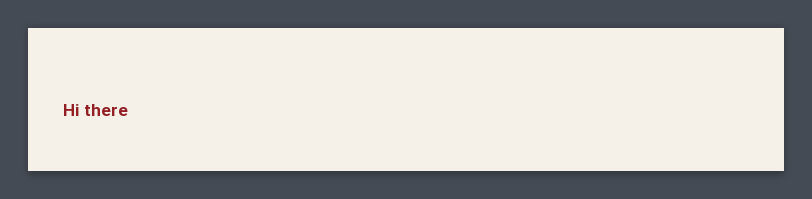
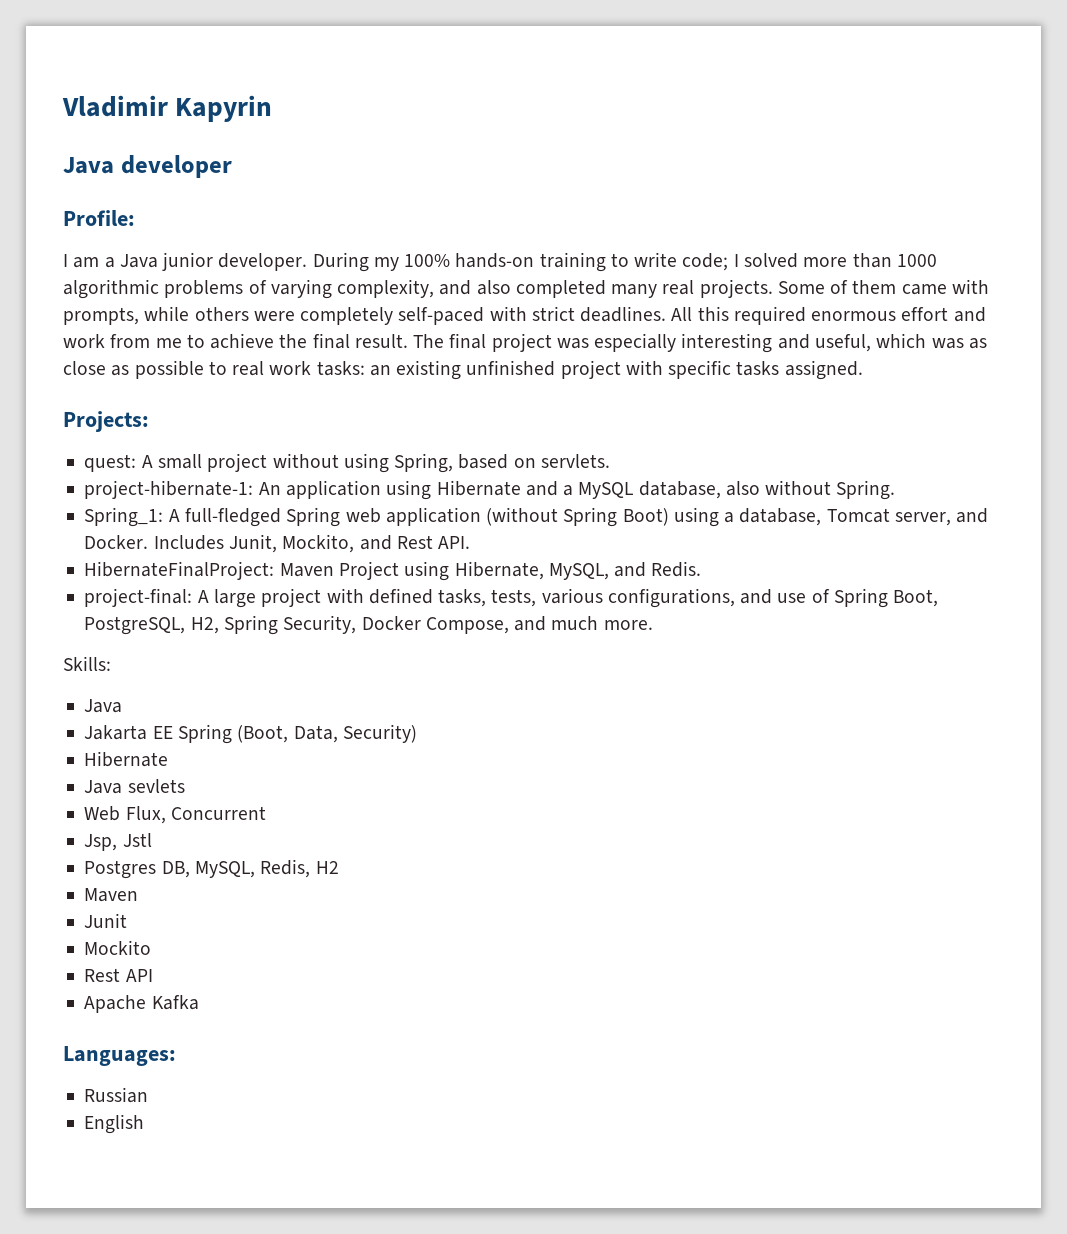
- Hi there
+ Vladimir Kapyrin
+ Java developer
+ Profile:
+ I am a Java junior developer. During my 100% hands-on training to write code; I solved more than 1000 algorithmic problems of varying complexity, and also completed many real projects. Some of them came with prompts, while others were completely self-paced with strict deadlines. All this required enormous effort and work from me to achieve the final result. The final project was especially interesting and useful, which was as close as possible to real work tasks: an existing unfinished project with specific tasks assigned.
+ Projects:
+ quest: A small project without using Spring, based on servlets.
+ project-hibernate-1: An application using Hibernate and a MySQL database, also without Spring.
+ Spring_1: A full-fledged Spring web application (without Spring Boot) using a database, Tomcat server, and Docker. Includes Junit, Mockito, and Rest API.
+ HibernateFinalProject: Maven Project using Hibernate, MySQL, and Redis.
+ project-final: A large project with defined tasks, tests, various configurations, and use of Spring Boot, PostgreSQL, H2, Spring Security, Docker Compose, and much more.
+ Skills:
+ Java
+ Jakarta EE Spring (Boot, Data, Security)
+ Hibernate
+ Java sevlets
+ Web Flux, Concurrent
+ Jsp, Jstl
+ Postgres DB, MySQL, Redis, H2
+ Maven
+ Junit
+ Mockito
+ Rest API
+ Apache Kafka
+ Languages:
+ Russian
+ English

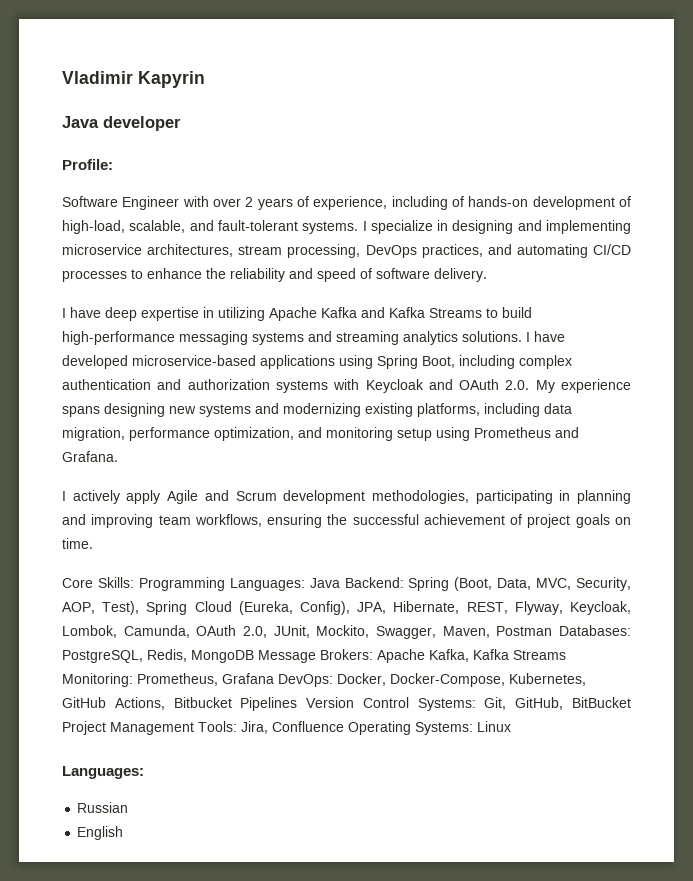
- I am a Java junior developer. During my 100% hands-on training to write code; I solved more than 1000 algorithmic problems of varying complexity, and also completed many real projects. Some of them came with prompts, while others were completely self-paced with strict deadlines. All this required enormous effort and work from me to achieve the final result. The final project was especially interesting and useful, which was as close as possible to real work tasks: an existing unfinished project with specific tasks assigned.
- Projects:
- quest: A small project without using Spring, based on servlets.
- project-hibernate-1: An application using Hibernate and a MySQL database, also without Spring.
- Spring_1: A full-fledged Spring web application (without Spring Boot) using a database, Tomcat server, and Docker. Includes Junit, Mockito, and Rest API.
- HibernateFinalProject: Maven Project using Hibernate, MySQL, and Redis.
- project-final: A large project with defined tasks, tests, various configurations, and use of Spring Boot, PostgreSQL, H2, Spring Security, Docker Compose, and much more.
- Skills:
- Java
- Jakarta EE Spring (Boot, Data, Security)
- Hibernate
- Java sevlets
- Web Flux, Concurrent
- Jsp, Jstl
- Postgres DB, MySQL, Redis, H2
- Maven
- Junit
- Mockito
- Rest API
- Apache Kafka
+ Software Engineer with over 2 years of experience, including of hands-on development of high-load, scalable, and fault-tolerant systems. I specialize in designing and implementing microservice architectures, stream processing, DevOps practices, and automating CI/CD processes to enhance the reliability and speed of software delivery.
+ I have deep expertise in utilizing Apache Kafka and Kafka Streams to build high-performance messaging systems and streaming analytics solutions. I have developed microservice-based applications using Spring Boot, including complex authentication and authorization systems with Keycloak and OAuth 2.0. My experience spans designing new systems and modernizing existing platforms, including data migration, performance optimization, and monitoring setup using Prometheus and Grafana.
+ I actively apply Agile and Scrum development methodologies, participating in planning and improving team workflows, ensuring the successful achievement of project goals on time.
+ Core Skills: Programming Languages: Java Backend: Spring (Boot, Data, MVC, Security, AOP, Test), Spring Cloud (Eureka, Config), JPA, Hibernate, REST, Flyway, Keycloak, Lombok, Camunda, OAuth 2.0, JUnit, Mockito, Swagger, Maven, Postman Databases: PostgreSQL, Redis, MongoDB Message Brokers: Apache Kafka, Kafka Streams Monitoring: Prometheus, Grafana DevOps: Docker, Docker-Compose, Kubernetes, GitHub Actions, Bitbucket Pipelines Version Control Systems: Git, GitHub, BitBucket Project Management Tools: Jira, Confluence Operating Systems: Linux

